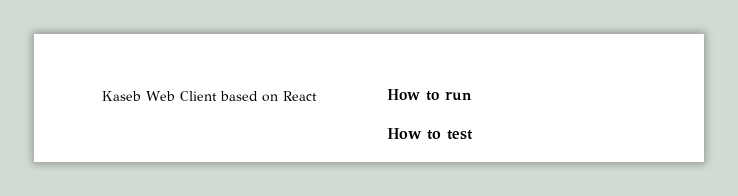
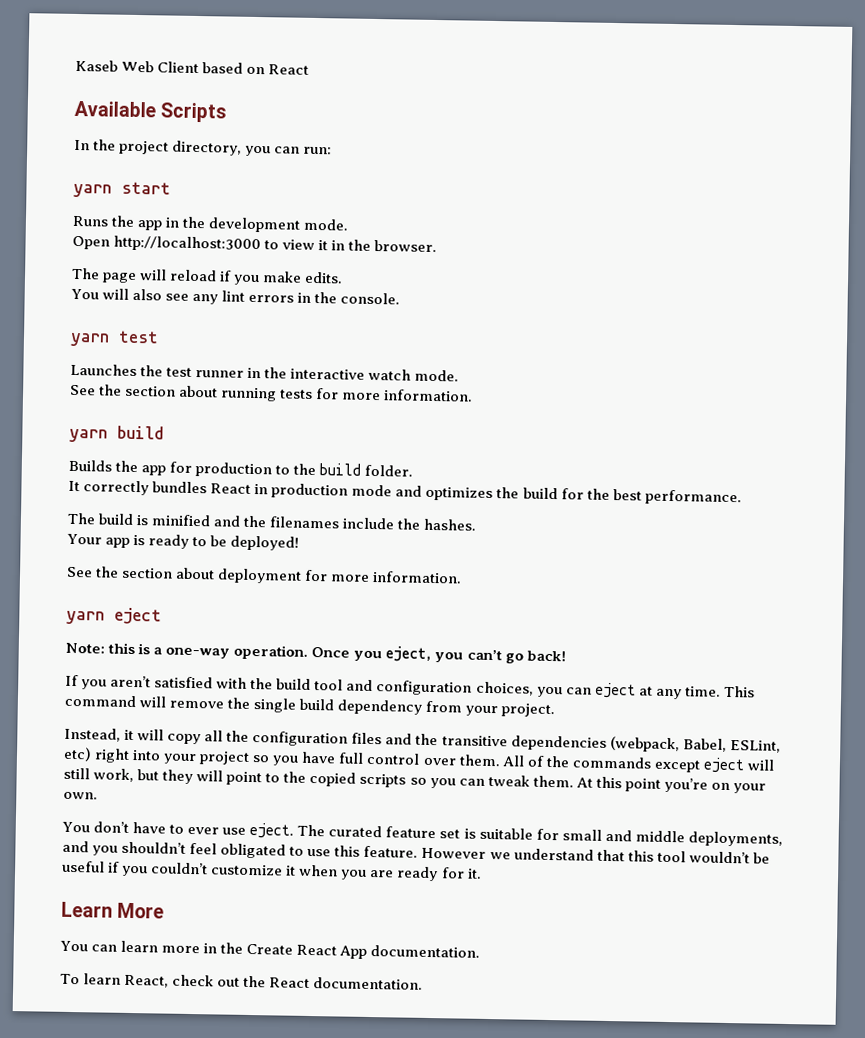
- How to run
- How to test
+ Available Scripts
+ In the project directory, you can run:
+ yarn start
+ Runs the app in the development mode.
+ Open http://localhost:3000 to view it in the browser.
+ The page will reload if you make edits.
+ You will also see any lint errors in the console.
+ yarn test
+ Launches the test runner in the interactive watch mode.
+ See the section about running tests for more information.
+ yarn build
+ Builds the app for production to the build folder.
+ It correctly bundles React in production mode and optimizes the build for the best performance.
+ The build is minified and the filenames include the hashes.
+ Your app is ready to be deployed!
+ See the section about deployment for more information.
+ yarn eject
+ Note: this is a one-way operation. Once you eject, you can’t go back!
+ If you aren’t satisfied with the build tool and configuration choices, you can eject at any time. This command will remove the single build dependency from your project.
+ Instead, it will copy all the configuration files and the transitive dependencies (webpack, Babel, ESLint, etc) right into your project so you have full control over them. All of the commands except eject will still work, but they will point to the copied scripts so you can tweak them. At this point you’re on your own.
+ You don’t have to ever use eject. The curated feature set is suitable for small and middle deployments, and you shouldn’t feel obligated to use this feature. However we understand that this tool wouldn’t be useful if you couldn’t customize it when you are ready for it.
+ Learn More
+ You can learn more in the Create React App documentation.
+ To learn React, check out the React documentation.

